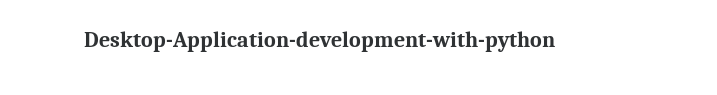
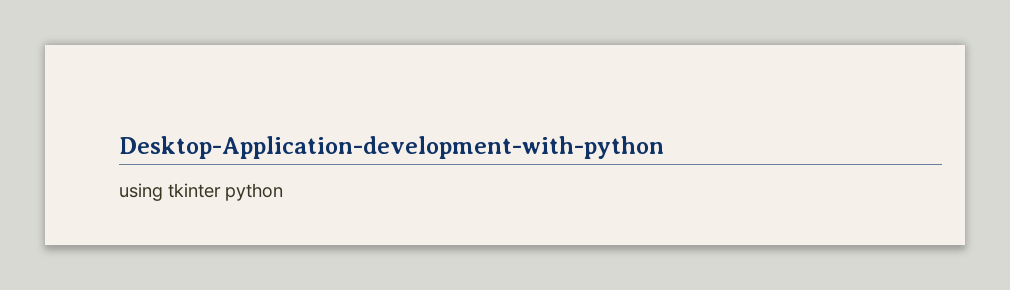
+ using tkinter python

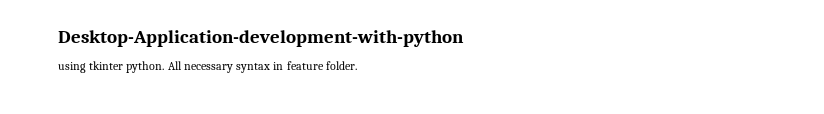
- using tkinter python
+ using tkinter python. All necessary syntax in feature folder.

